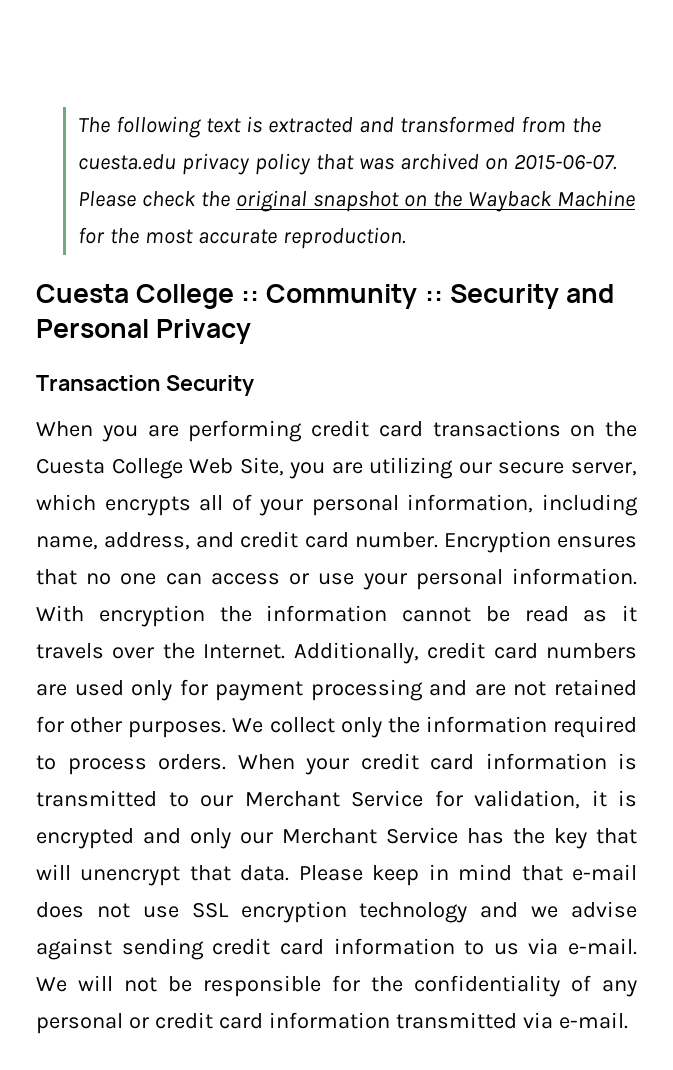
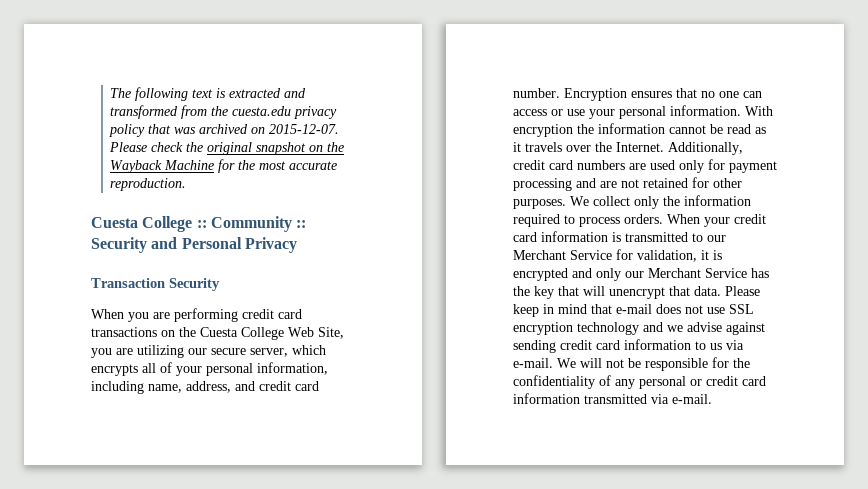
- The following text is extracted and transformed from the cuesta.edu privacy policy that was archived on 2015-06-07.
+ The following text is extracted and transformed from the cuesta.edu privacy policy that was archived on 2015-12-07.

